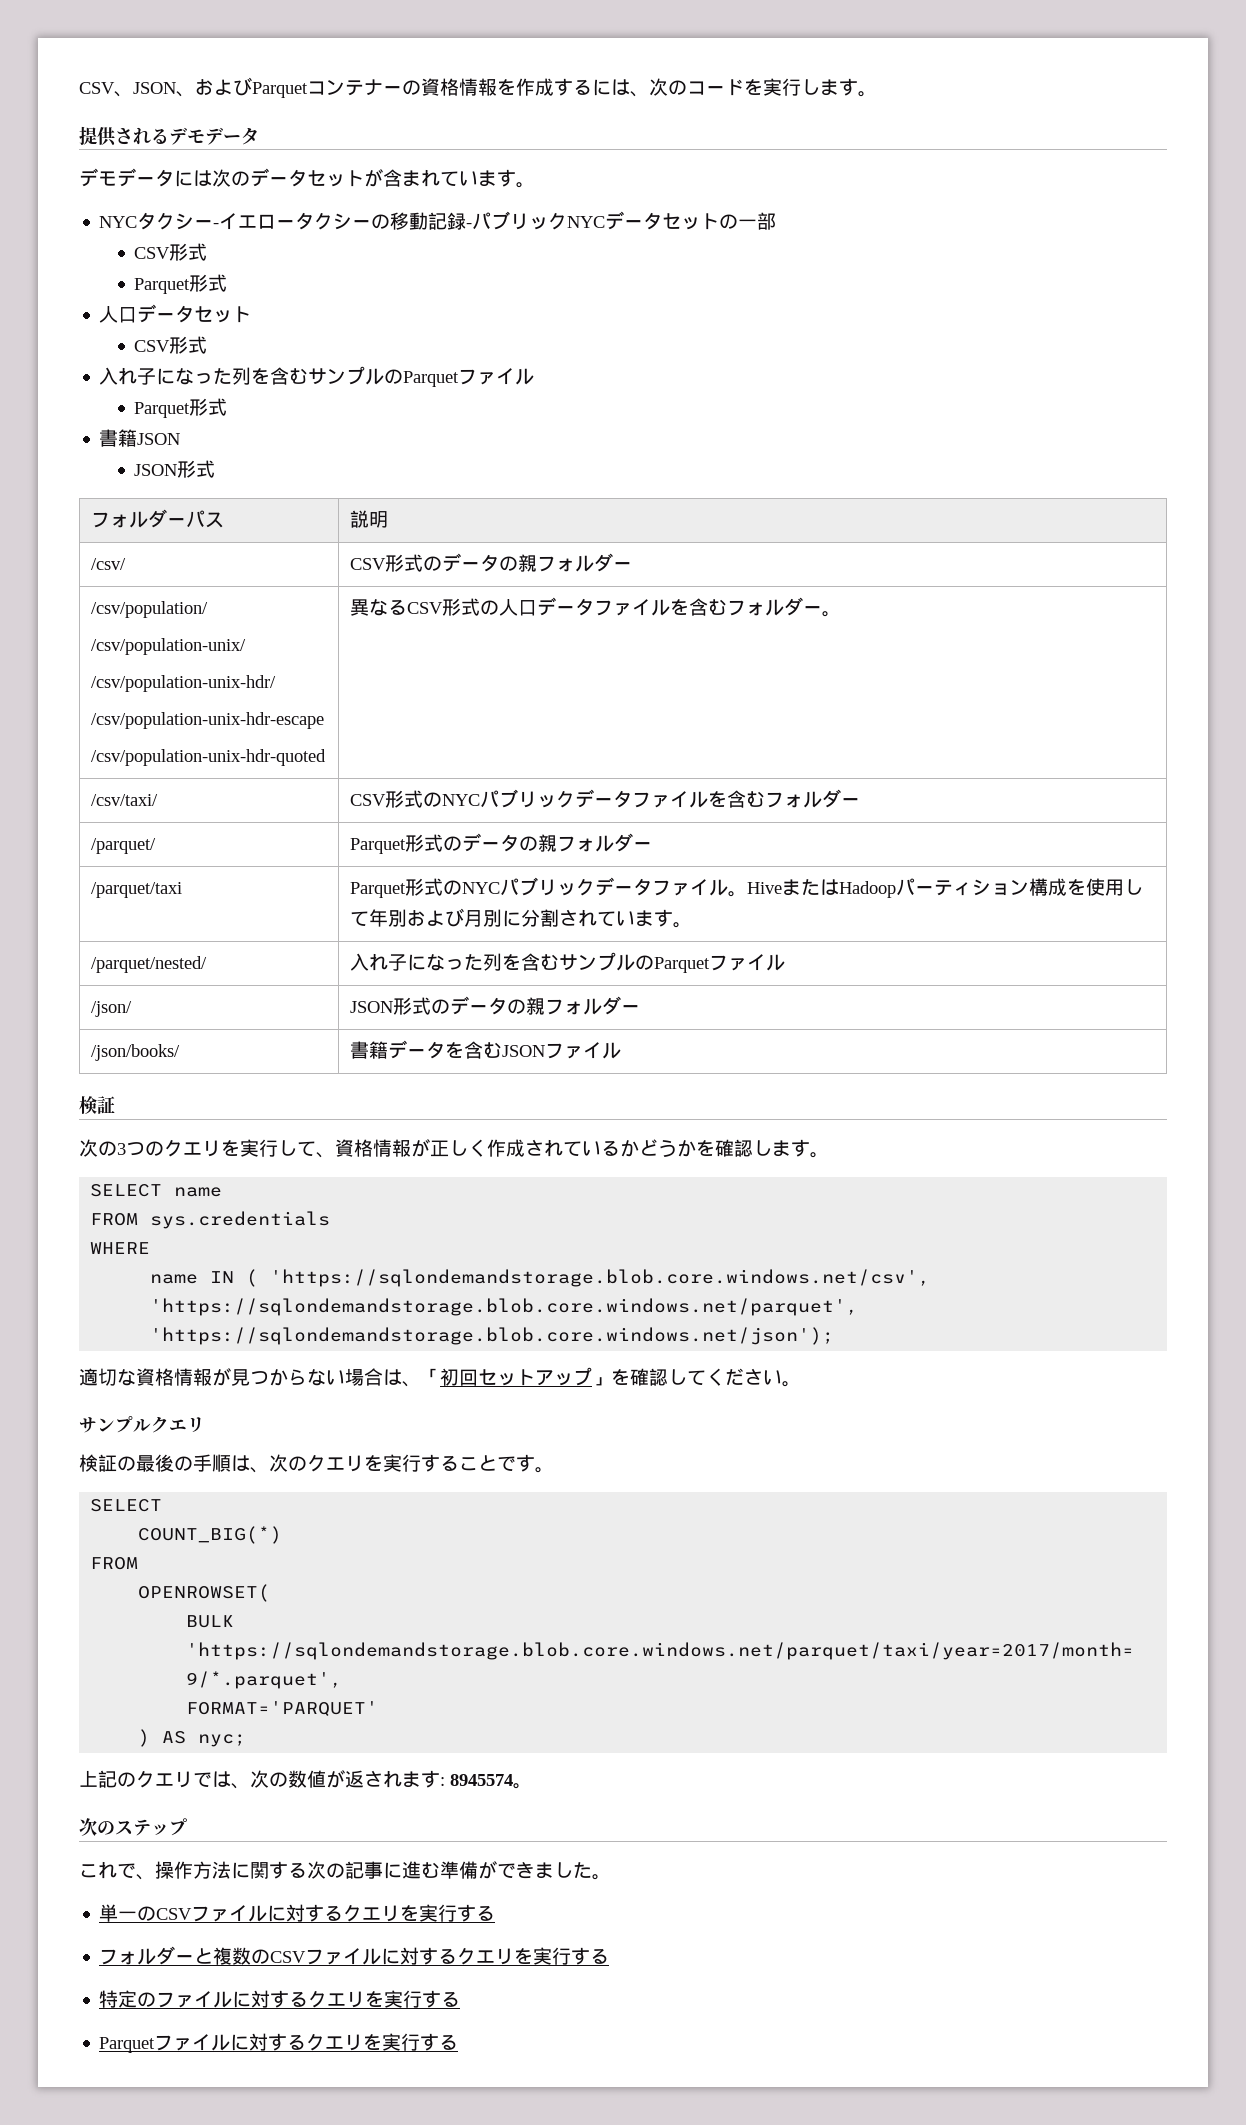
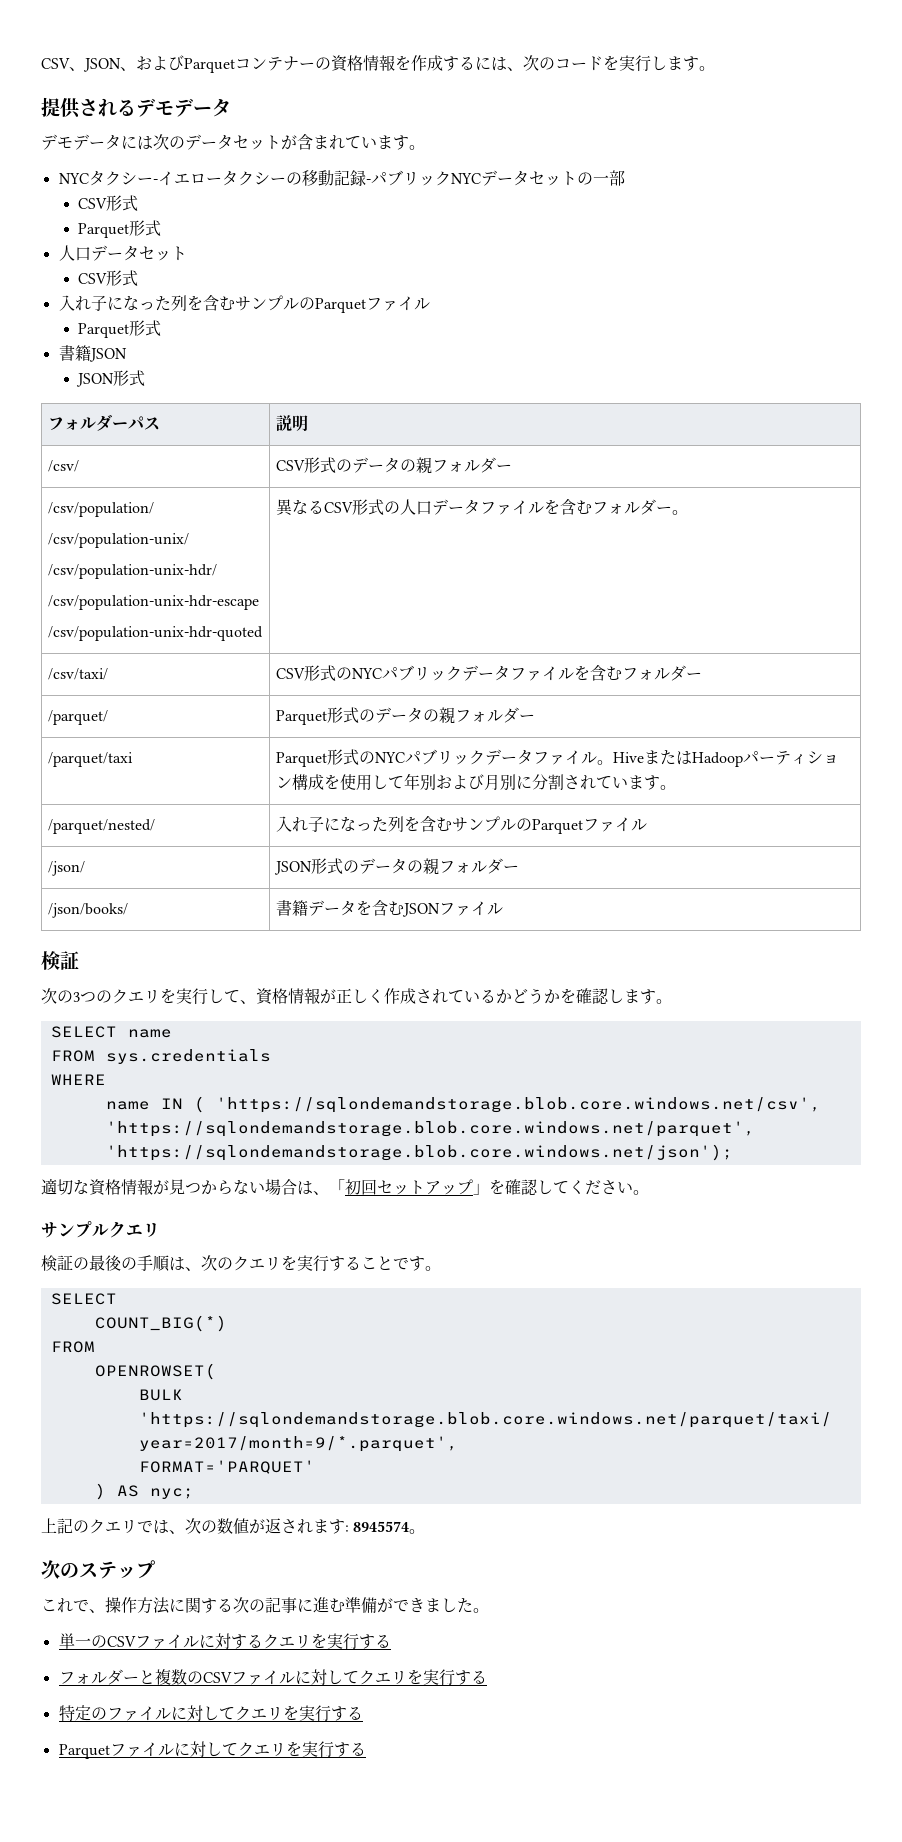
- フォルダーと複数のCSVファイルに対するクエリを実行する
+ フォルダーと複数のCSVファイルに対してクエリを実行する
- 特定のファイルに対するクエリを実行する
+ 特定のファイルに対してクエリを実行する
- Parquetファイルに対するクエリを実行する
+ Parquetファイルに対してクエリを実行する

